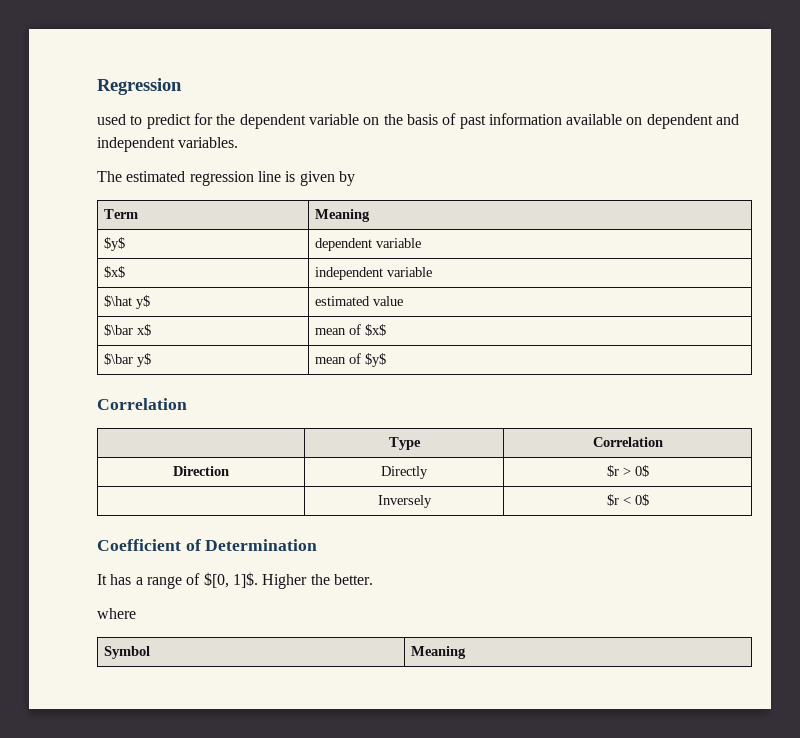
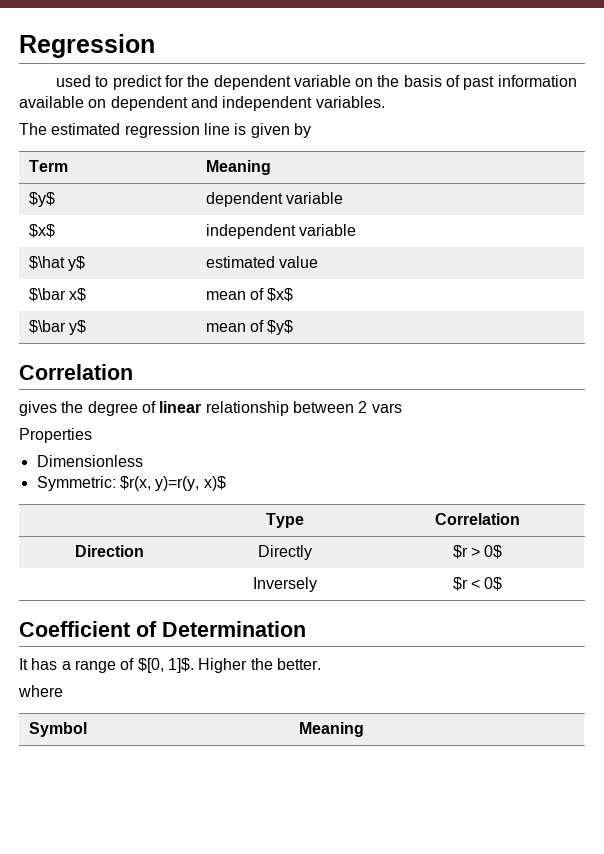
+ gives the degree of linear relationship between 2 vars
+ Properties
+ Dimensionless
+ Symmetric: $r(x, y)=r(y, x)$

